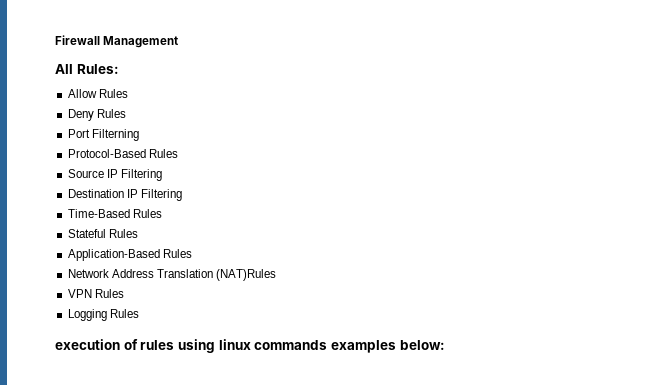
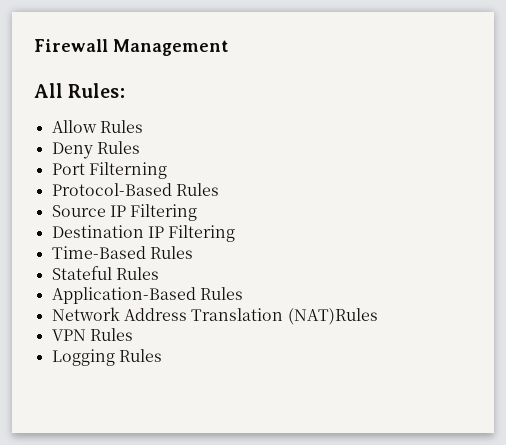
- execution of rules using linux commands examples below:

